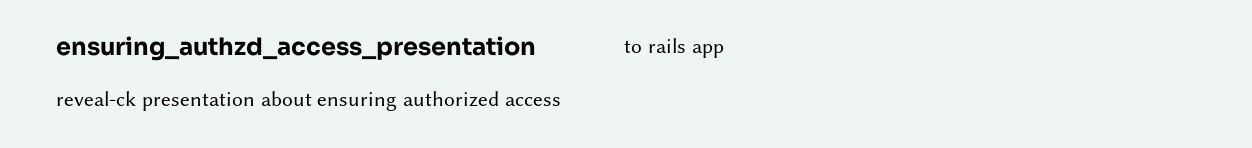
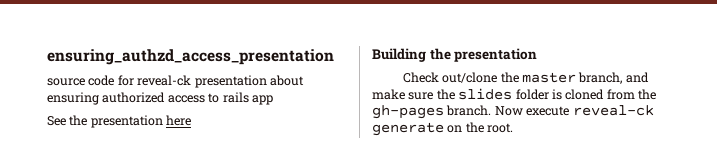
- reveal-ck presentation about ensuring authorized access to rails app
+ source code for reveal-ck presentation about ensuring authorized access to rails app
+ See the presentation here
+ Building the presentation
+ Check out/clone the master branch, and make sure the slides folder is cloned from the gh-pages branch. Now execute reveal-ck generate on the root.

